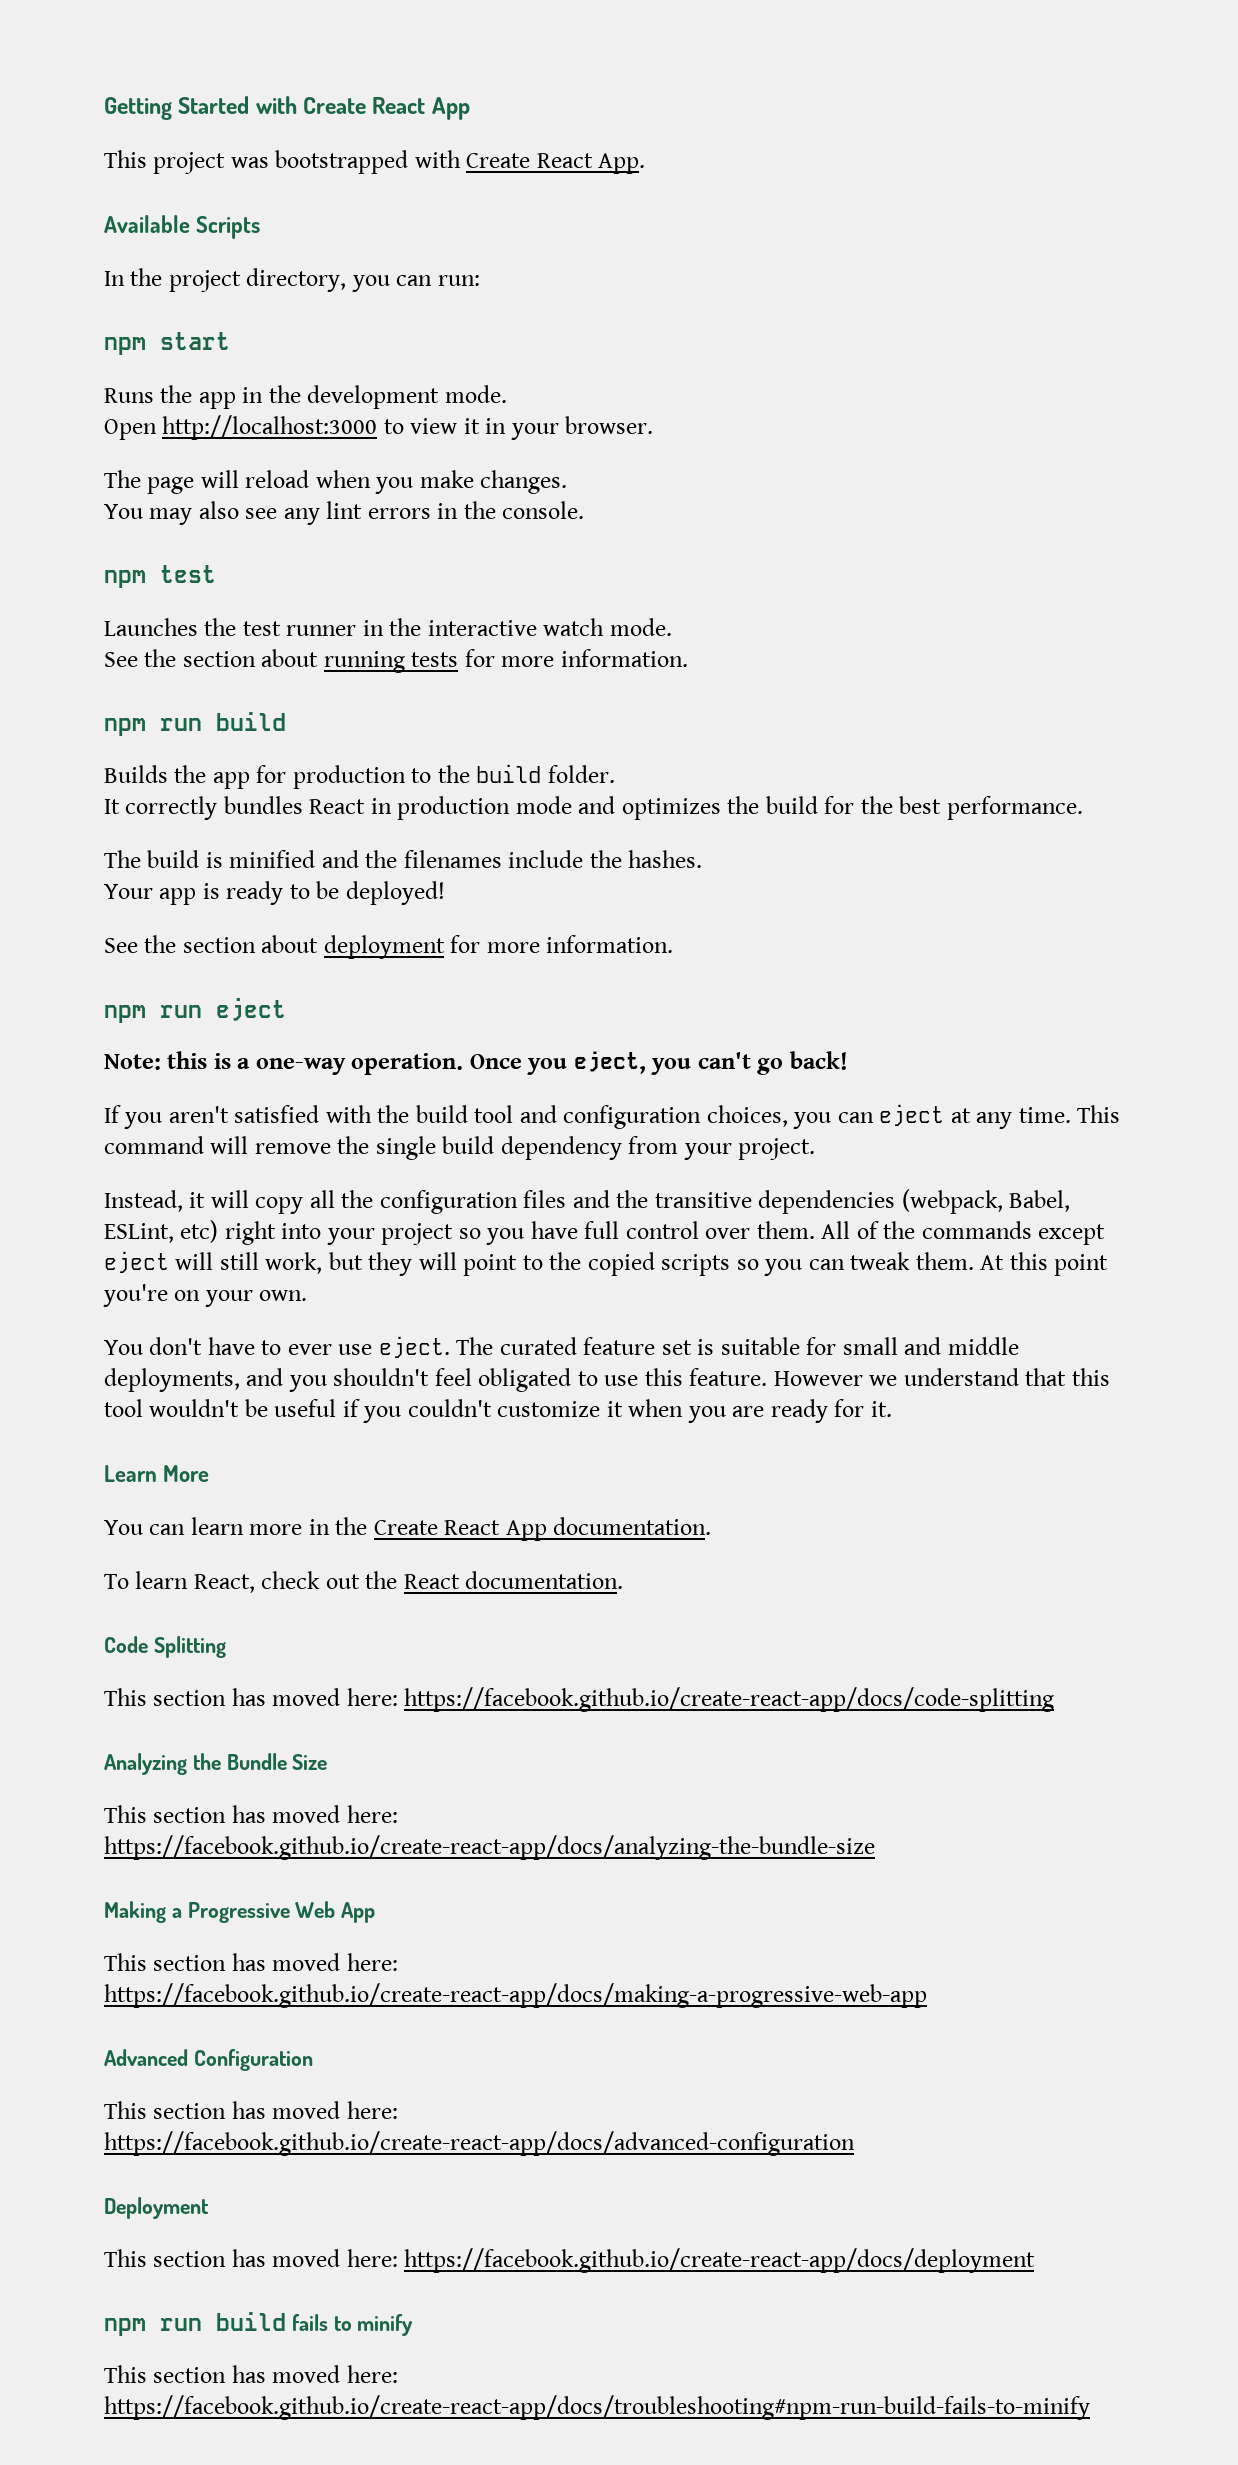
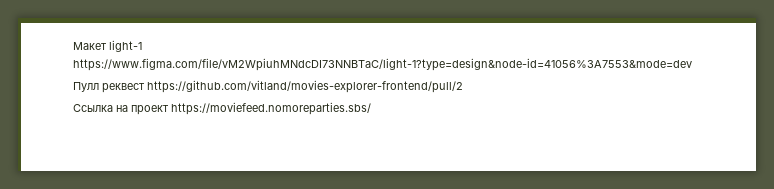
- Getting Started with Create React App
- This project was bootstrapped with Create React App.
- Available Scripts
- In the project directory, you can run:
- npm start
- Runs the app in the development mode.
- Open http://localhost:3000 to view it in your browser.
- The page will reload when you make changes.
- You may also see any lint errors in the console.
- npm test
- Launches the test runner in the interactive watch mode.
- See the section about running tests for more information.
- npm run build
- Builds the app for production to the build folder.
- It correctly bundles React in production mode and optimizes the build for the best performance.
- The build is minified and the filenames include the hashes.
- Your app is ready to be deployed!
- See the section about deployment for more information.
- npm run eject
- Note: this is a one-way operation. Once you eject, you can't go back!
- If you aren't satisfied with the build tool and configuration choices, you can eject at any time. This command will remove the single build dependency from your project.
- Instead, it will copy all the configuration files and the transitive dependencies (webpack, Babel, ESLint, etc) right into your project so you have full control over them. All of the commands except eject will still work, but they will point to the copied scripts so you can tweak them. At this point you're on your own.
- You don't have to ever use eject. The curated feature set is suitable for small and middle deployments, and you shouldn't feel obligated to use this feature. However we understand that this tool wouldn't be useful if you couldn't customize it when you are ready for it.
- Learn More
- You can learn more in the Create React App documentation.
- To learn React, check out the React documentation.
- Code Splitting
- This section has moved here: https://facebook.github.io/create-react-app/docs/code-splitting
- Analyzing the Bundle Size
- This section has moved here: https://facebook.github.io/create-react-app/docs/analyzing-the-bundle-size
- Making a Progressive Web App
- This section has moved here: https://facebook.github.io/create-react-app/docs/making-a-progressive-web-app
- Advanced Configuration
- This section has moved here: https://facebook.github.io/create-react-app/docs/advanced-configuration
- Deployment
- This section has moved here: https://facebook.github.io/create-react-app/docs/deployment
- npm run build fails to minify
- This section has moved here: https://facebook.github.io/create-react-app/docs/troubleshooting#npm-run-build-fails-to-minify
+ Макет light-1 https://www.figma.com/file/vM2WpiuhMNdcDI73NNBTaC/light-1?type=design&node-id=41056%3A7553&mode=dev
+ Пулл реквест https://github.com/vitland/movies-explorer-frontend/pull/2
+ Ссылка на проект https://moviefeed.nomoreparties.sbs/

